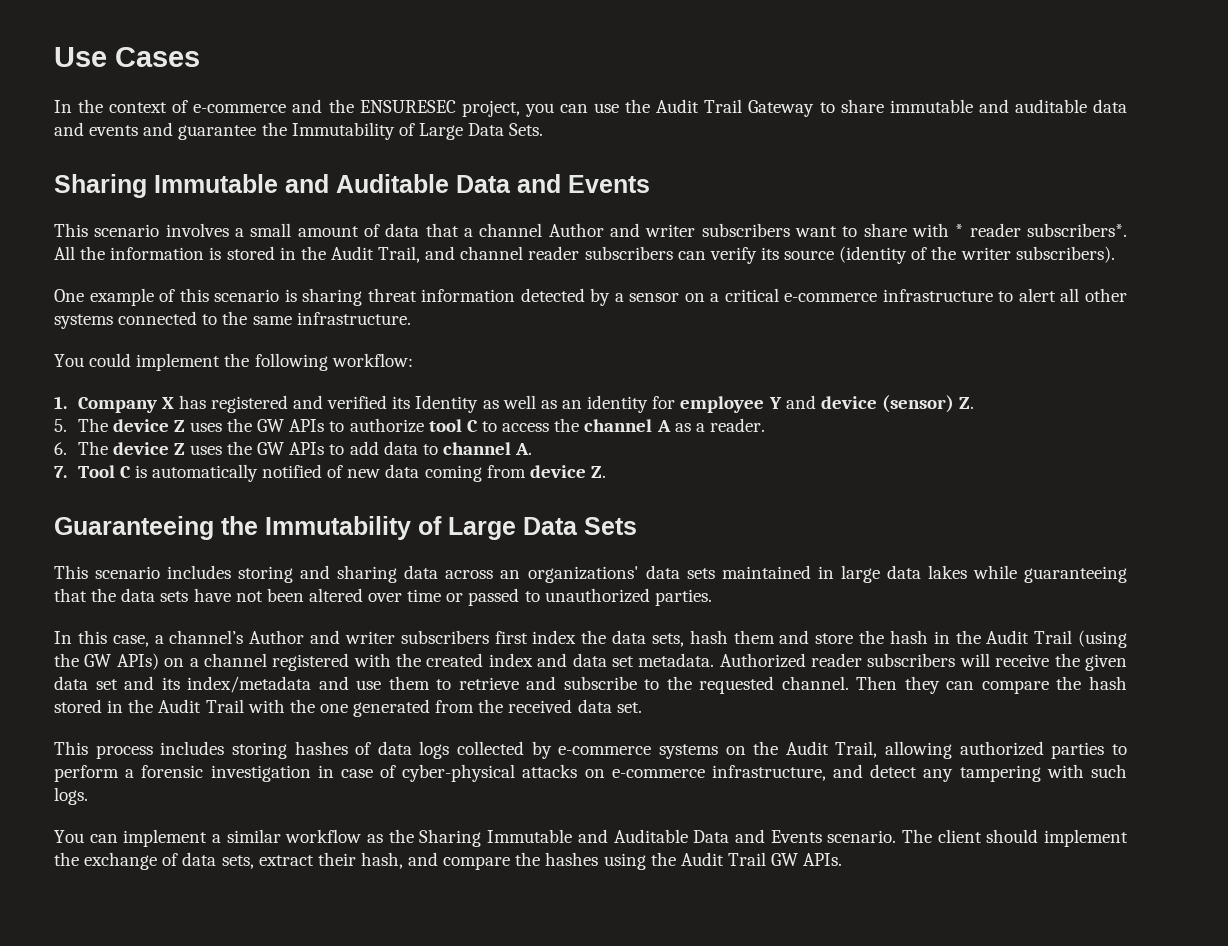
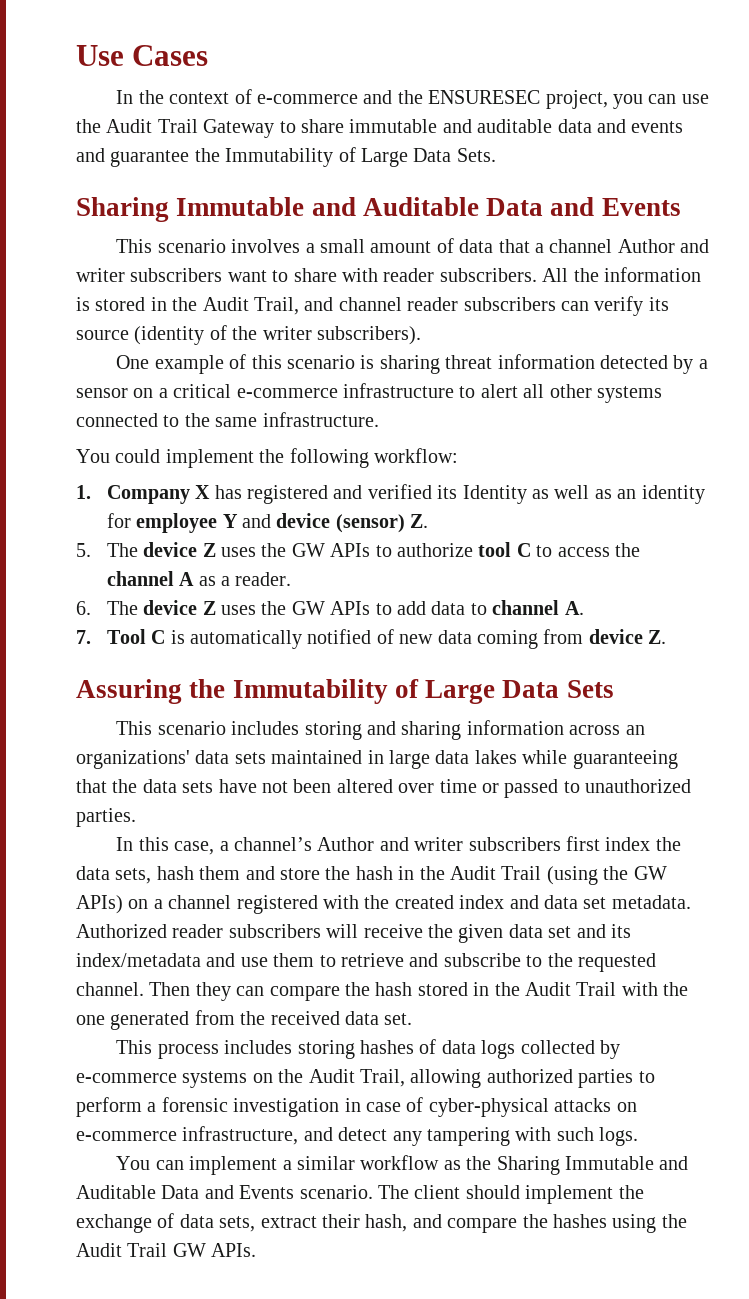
- This scenario involves a small amount of data that a channel Author and writer subscribers want to share with * reader subscribers*.
+ This scenario involves a small amount of data that a channel Author and writer subscribers want to share with reader subscribers.
- Guaranteeing the Immutability of Large Data Sets
+ Assuring the Immutability of Large Data Sets
- This scenario includes storing and sharing data across an organizations' data sets maintained in large data lakes while guaranteeing that the data sets have not been altered over time or passed to unauthorized parties.
+ This scenario includes storing and sharing information across an organizations' data sets maintained in large data lakes while guaranteeing that the data sets have not been altered over time or passed to unauthorized parties.

